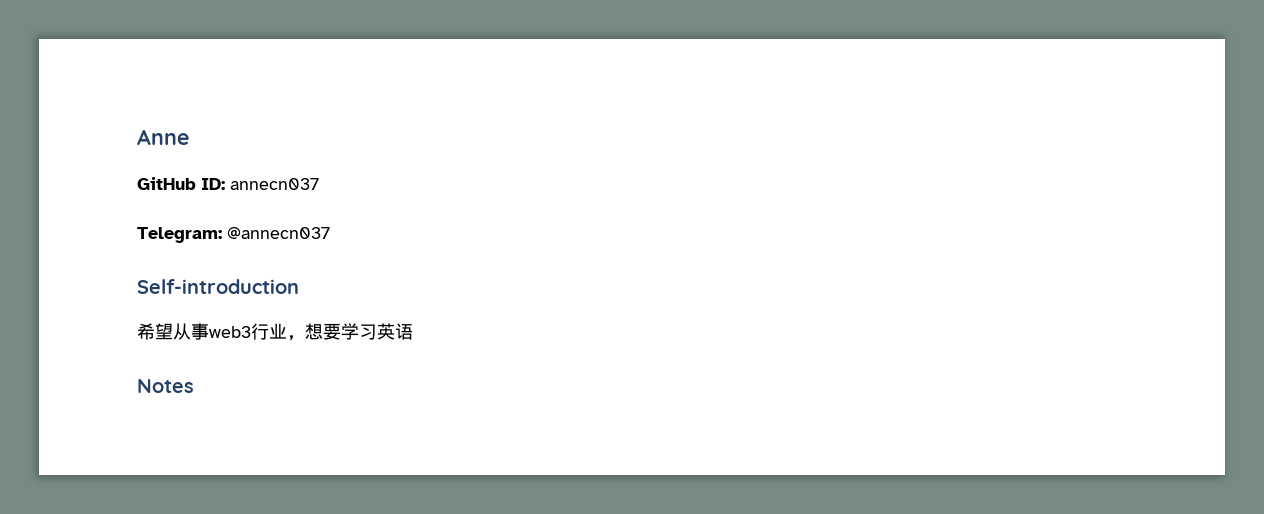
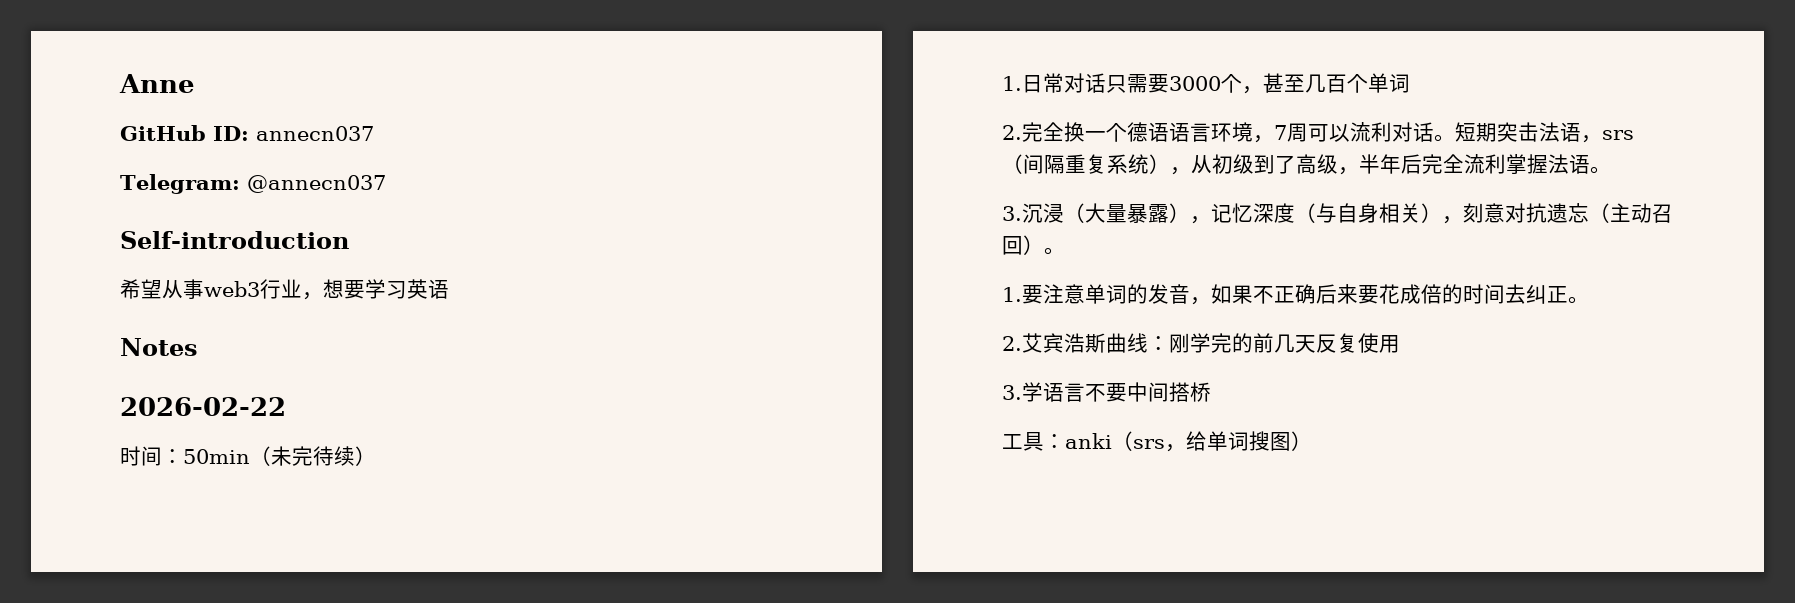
+ 2026-02-22
+ 时间：50min（未完待续）
+ 1.日常对话只需要3000个，甚至几百个单词
+ 2.完全换一个德语语言环境，7周可以流利对话。短期突击法语，srs（间隔重复系统），从初级到了高级，半年后完全流利掌握法语。
+ 3.沉浸（大量暴露），记忆深度（与自身相关），刻意对抗遗忘（主动召回）。
+ 1.要注意单词的发音，如果不正确后来要花成倍的时间去纠正。
+ 2.艾宾浩斯曲线：刚学完的前几天反复使用
+ 3.学语言不要中间搭桥
+ 工具：anki（srs，给单词搜图）

